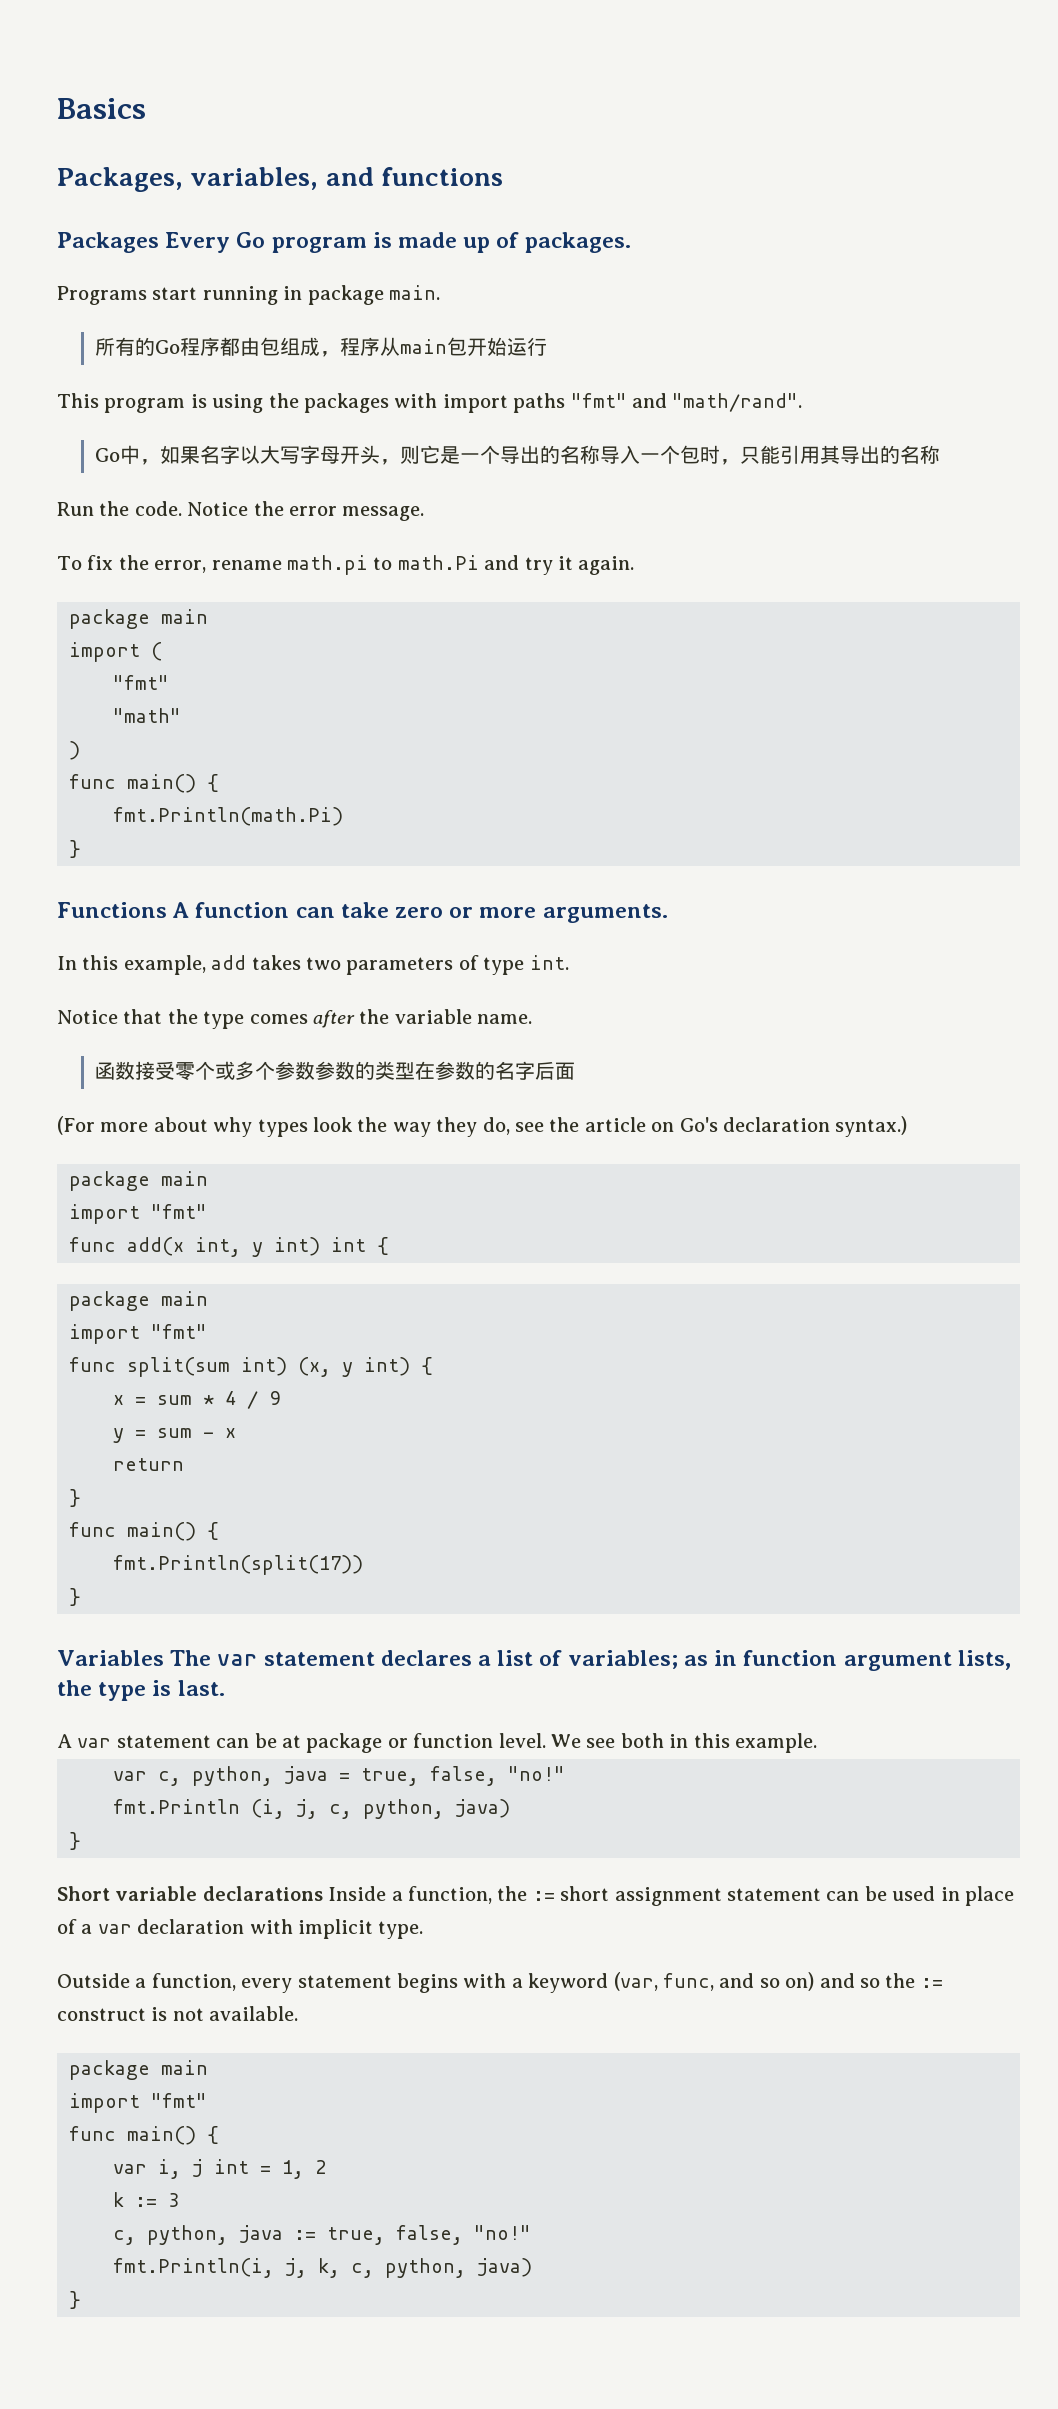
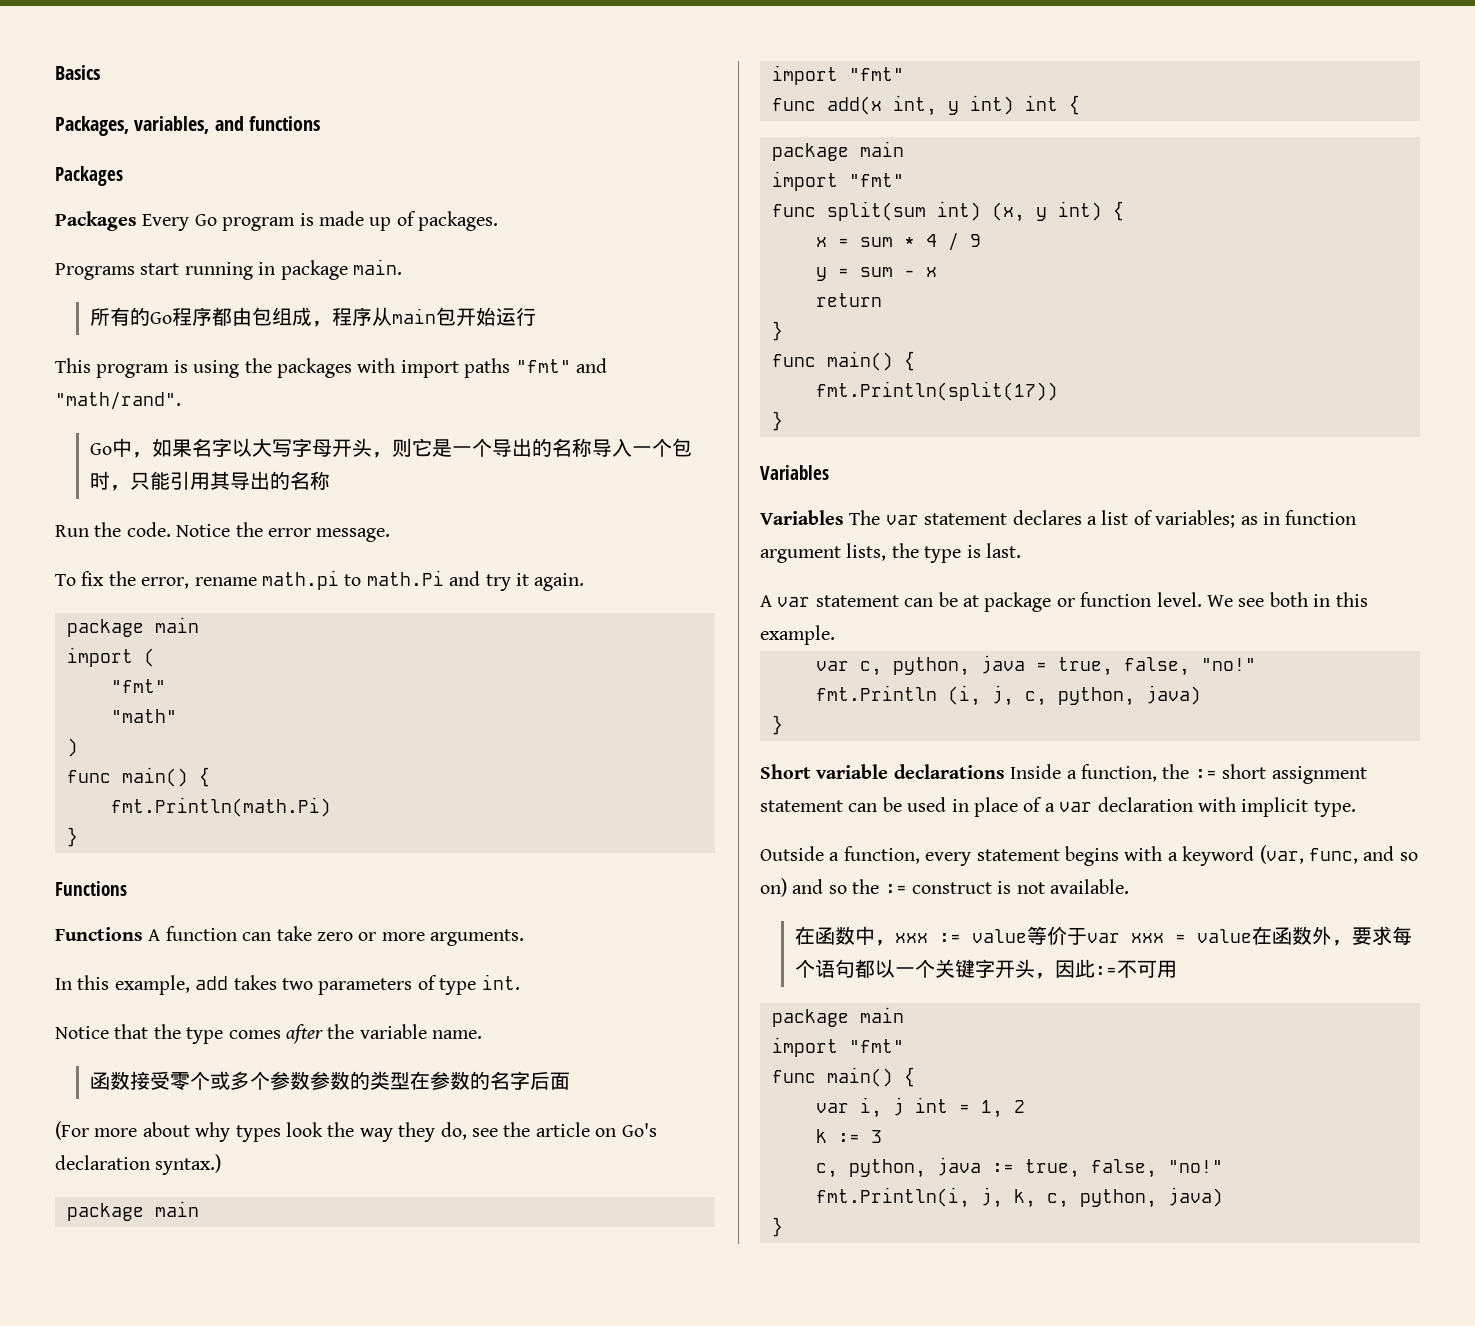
  Packages, variables, and functions
+ Packages
  fmt.Println(math.Pi)
  }
+ Functions
  fmt.Println(split(17))
  }
+ Variables
+ 在函数中，xxx := value等价于var xxx = value在函数外，要求每个语句都以一个关键字开头，因此:=不可用

